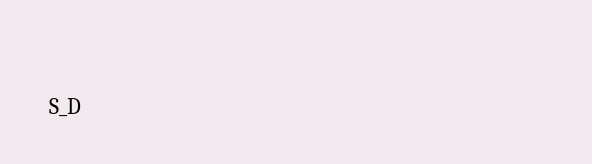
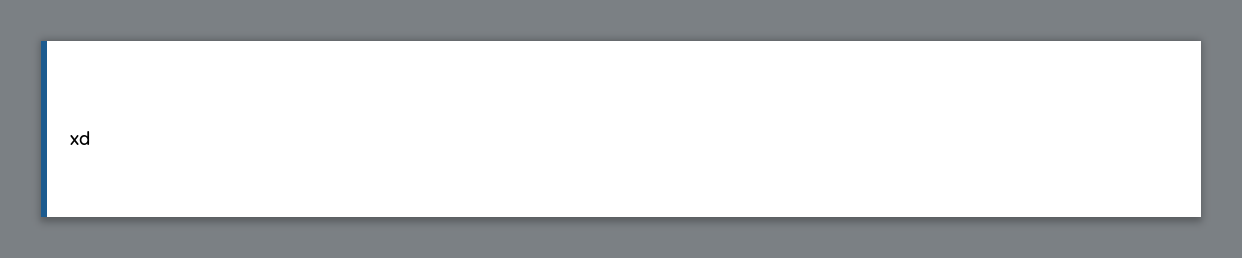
- S_D
+ xd

